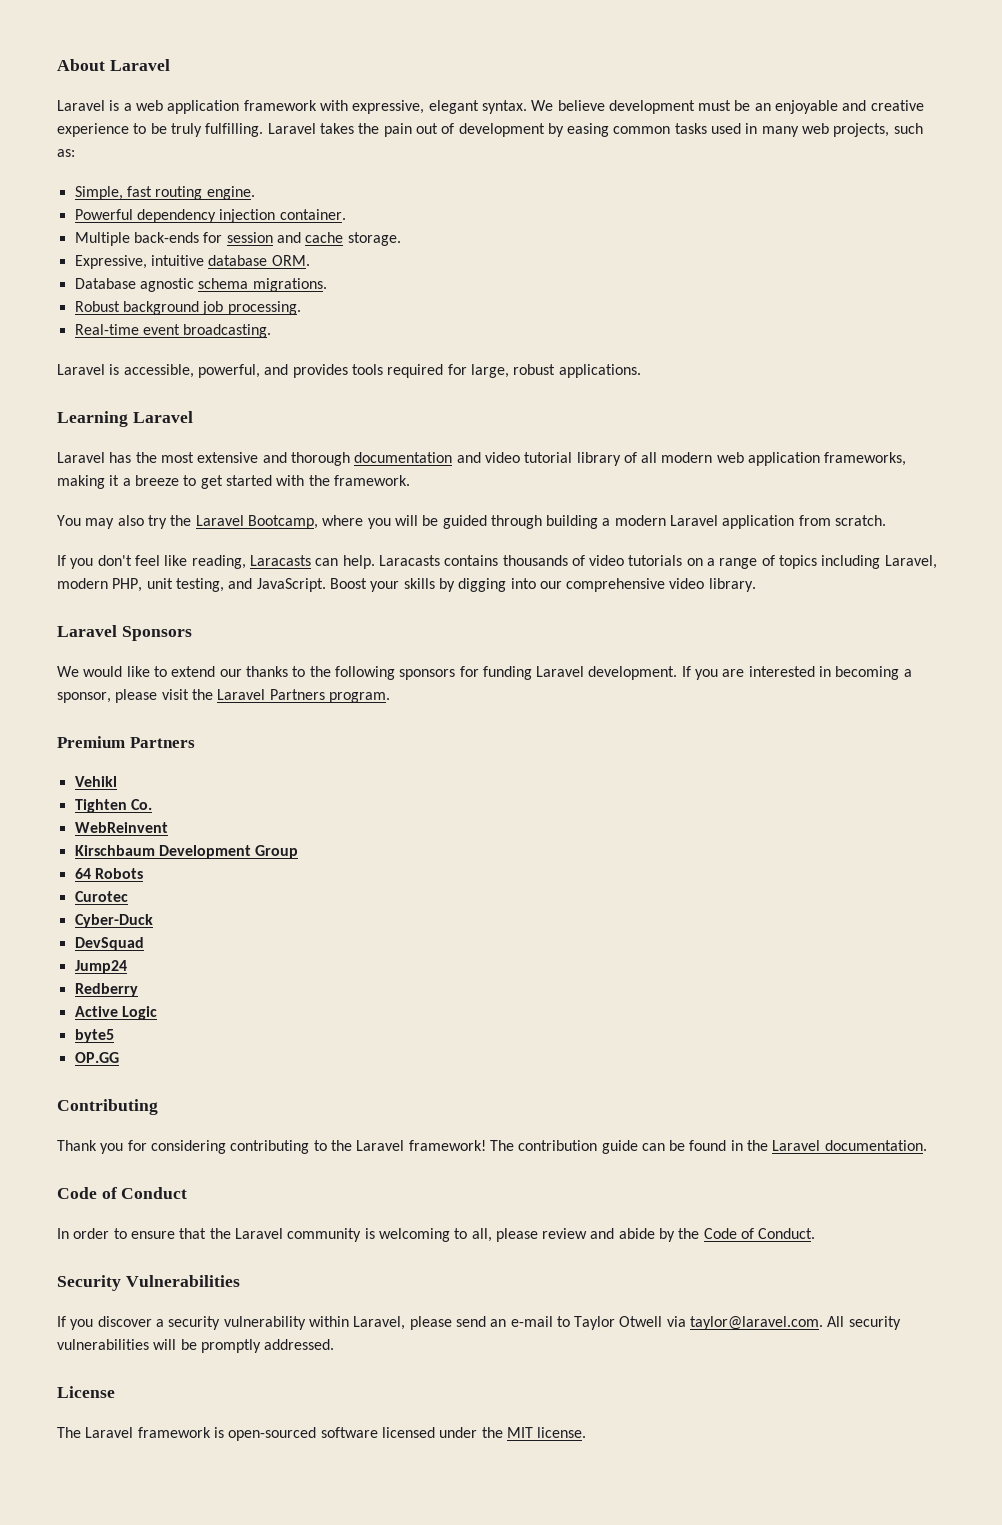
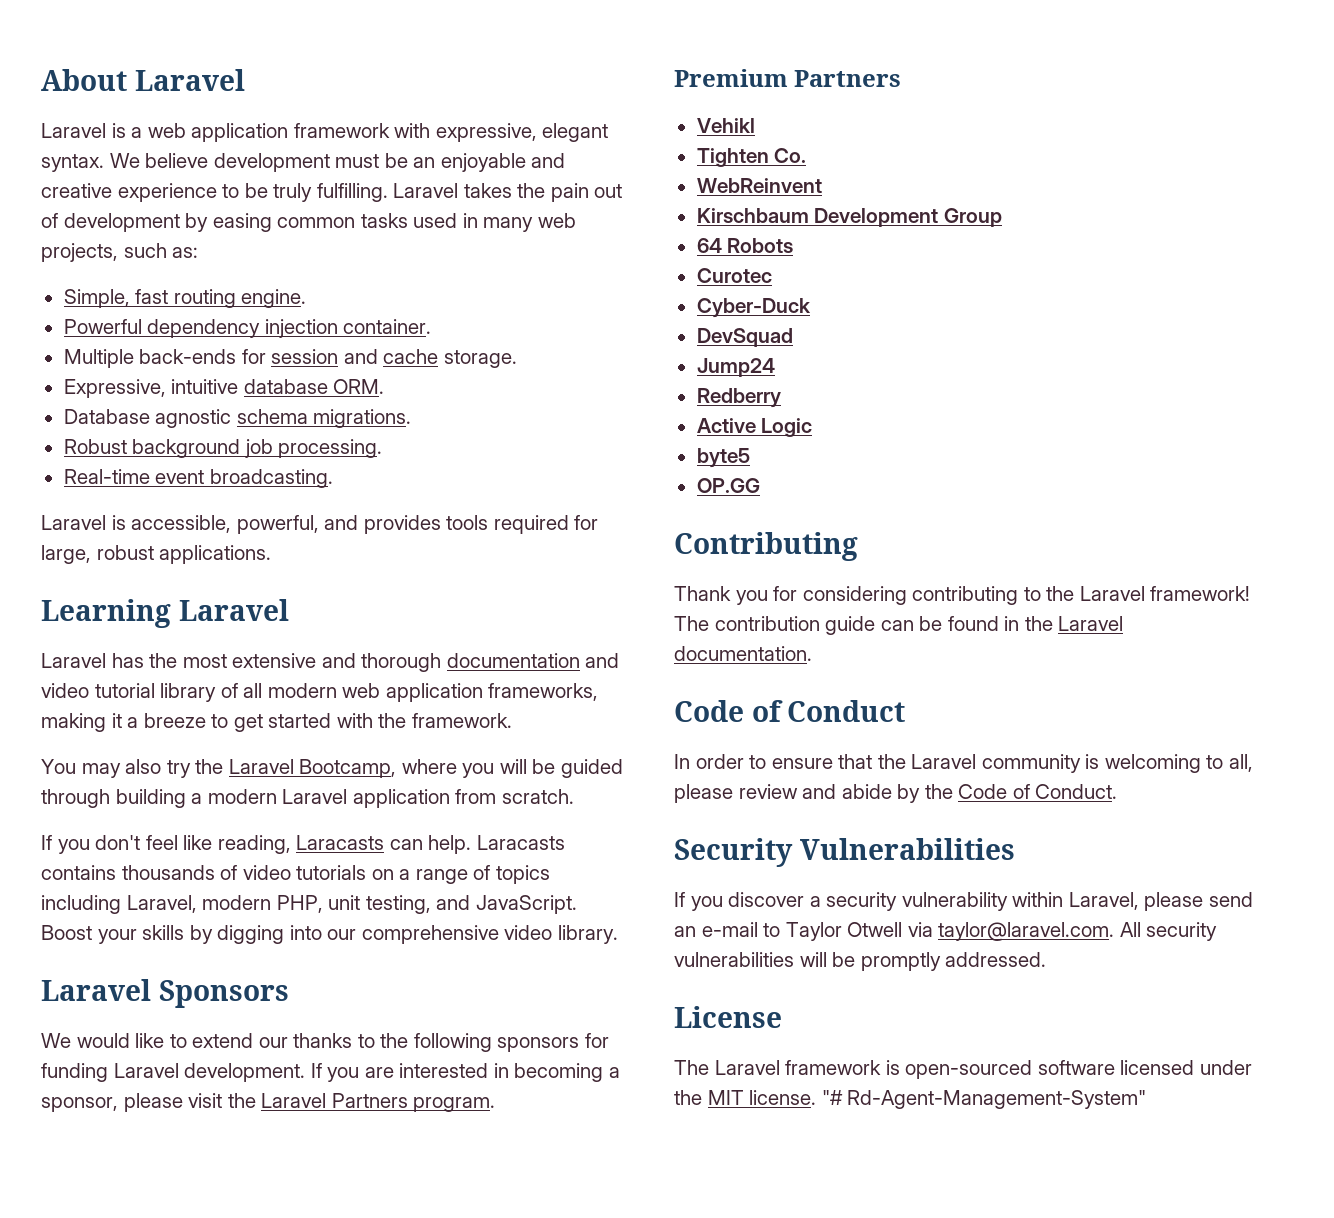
+ "# Rd-Agent-Management-System"

